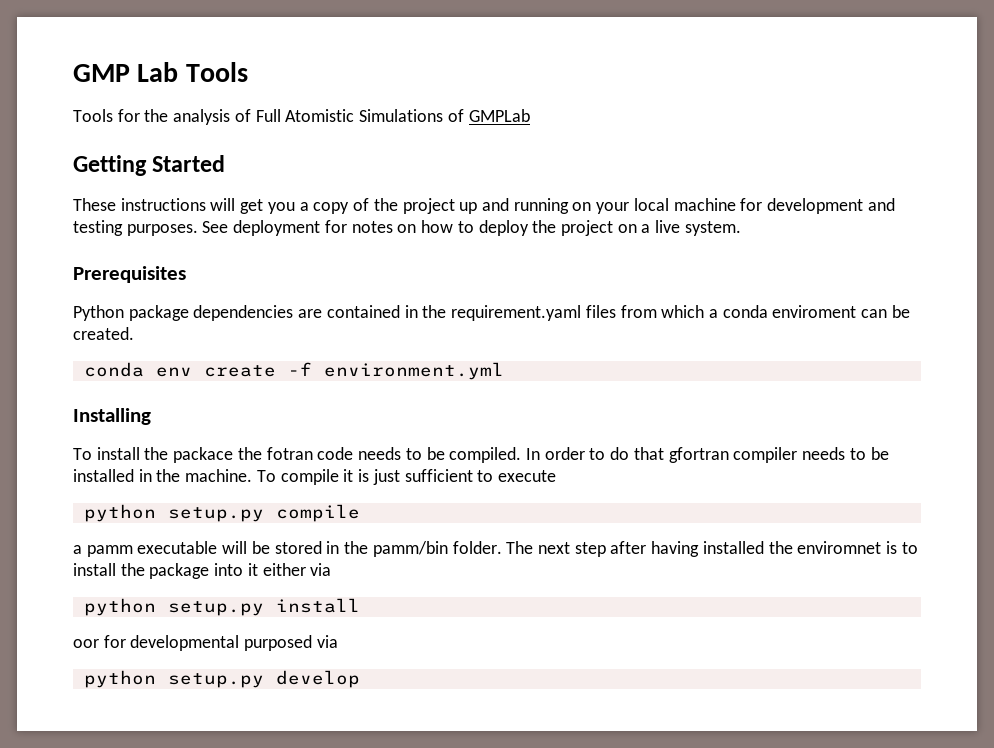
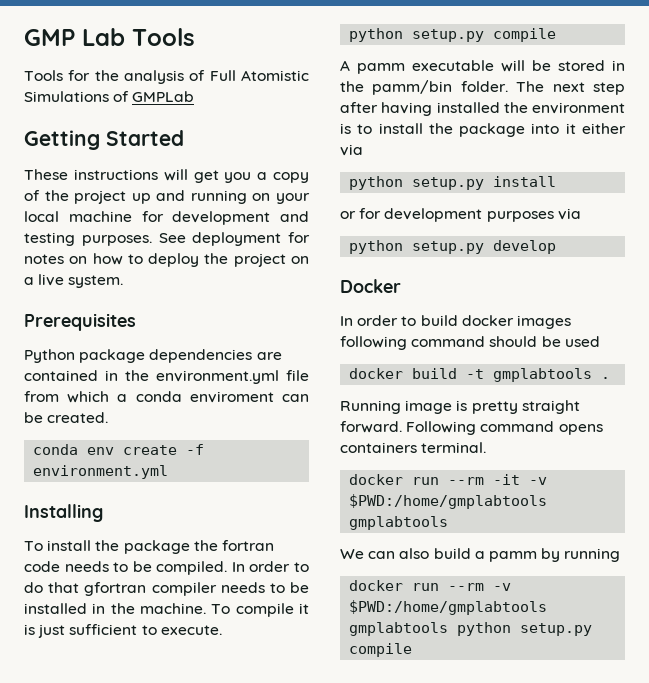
- Python package dependencies are contained in the requirement.yaml files from which a conda enviroment can be created.
+ Python package dependencies are contained in the environment.yml file from which a conda enviroment can be created.
- To install the packace the fotran code needs to be compiled.
+ To install the package the fortran code needs to be compiled.
- To compile it is just sufficient to execute
+ To compile it is just sufficient to execute.
- a pamm executable will be stored in the pamm/bin folder.
+ A pamm executable will be stored in the pamm/bin folder.
- The next step after having installed the enviromnet is to install the package into it either via
+ The next step after having installed the environment is to install the package into it either via
- oor for developmental purposed via
+ or for development purposes via
+ Docker
+ In order to build docker images following command should be used
+ docker build -t gmplabtools .
+ Running image is pretty straight forward. Following command opens containers terminal.
+ docker run --rm -it -v $PWD:/home/gmplabtools gmplabtools
+ We can also build a pamm by running
+ docker run --rm -v $PWD:/home/gmplabtools gmplabtools python setup.py compile

